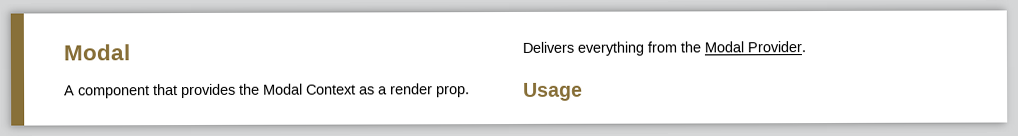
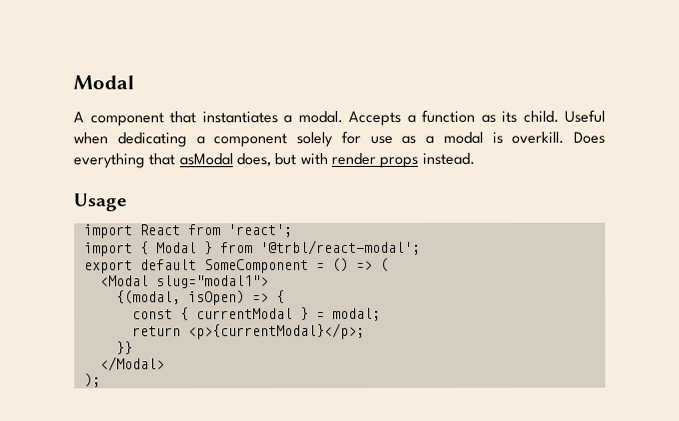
- A component that provides the Modal Context as a render prop. Delivers everything from the Modal Provider.
+ A component that instantiates a modal. Accepts a function as its child. Useful when dedicating a component solely for use as a modal is overkill. Does everything that asModal does, but with render props instead.
  Usage
+ import React from 'react';
+ import { Modal } from '@trbl/react-modal';
+ export default SomeComponent = () => (
+ <Modal slug="modal1">
+ {(modal, isOpen) => {
+ const { currentModal } = modal;
+ return <p>{currentModal}</p>;
+ }}
+ </Modal>
+ );

